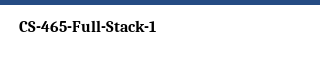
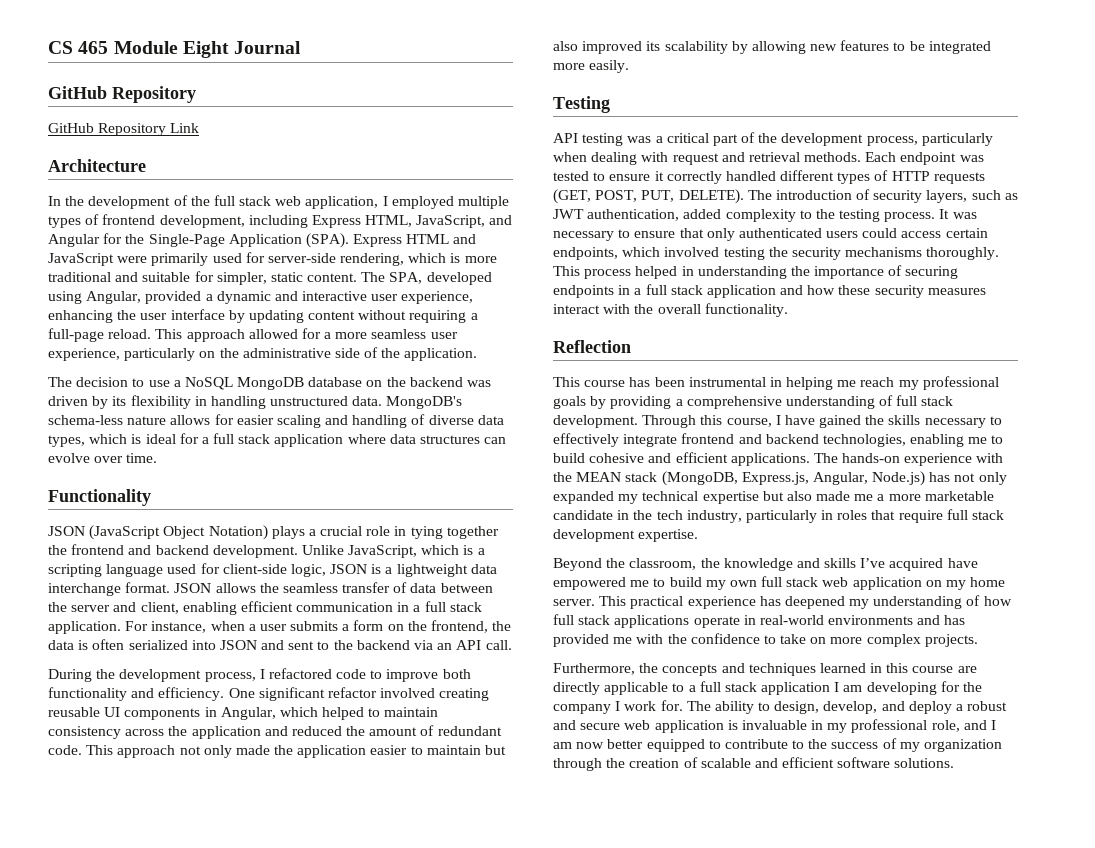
- CS-465-Full-Stack-1
+ CS 465 Module Eight Journal
+ GitHub Repository
+ GitHub Repository Link
+ Architecture
+ In the development of the full stack web application, I employed multiple types of frontend development, including Express HTML, JavaScript, and Angular for the Single-Page Application (SPA). Express HTML and JavaScript were primarily used for server-side rendering, which is more traditional and suitable for simpler, static content. The SPA, developed using Angular, provided a dynamic and interactive user experience, enhancing the user interface by updating content without requiring a full-page reload. This approach allowed for a more seamless user experience, particularly on the administrative side of the application.
+ The decision to use a NoSQL MongoDB database on the backend was driven by its flexibility in handling unstructured data. MongoDB's schema-less nature allows for easier scaling and handling of diverse data types, which is ideal for a full stack application where data structures can evolve over time.
+ Functionality
+ JSON (JavaScript Object Notation) plays a crucial role in tying together the frontend and backend development. Unlike JavaScript, which is a scripting language used for client-side logic, JSON is a lightweight data interchange format. JSON allows the seamless transfer of data between the server and client, enabling efficient communication in a full stack application. For instance, when a user submits a form on the frontend, the data is often serialized into JSON and sent to the backend via an API call.
+ During the development process, I refactored code to improve both functionality and efficiency. One significant refactor involved creating reusable UI components in Angular, which helped to maintain consistency across the application and reduced the amount of redundant code. This approach not only made the application easier to maintain but also improved its scalability by allowing new features to be integrated more easily.
+ Testing
+ API testing was a critical part of the development process, particularly when dealing with request and retrieval methods. Each endpoint was tested to ensure it correctly handled different types of HTTP requests (GET, POST, PUT, DELETE). The introduction of security layers, such as JWT authentication, added complexity to the testing process. It was necessary to ensure that only authenticated users could access certain endpoints, which involved testing the security mechanisms thoroughly. This process helped in understanding the importance of securing endpoints in a full stack application and how these security measures interact with the overall functionality.
+ Reflection
+ This course has been instrumental in helping me reach my professional goals by providing a comprehensive understanding of full stack development. Through this course, I have gained the skills necessary to effectively integrate frontend and backend technologies, enabling me to build cohesive and efficient applications. The hands-on experience with the MEAN stack (MongoDB, Express.js, Angular, Node.js) has not only expanded my technical expertise but also made me a more marketable candidate in the tech industry, particularly in roles that require full stack development expertise.
+ Beyond the classroom, the knowledge and skills I’ve acquired have empowered me to build my own full stack web application on my home server. This practical experience has deepened my understanding of how full stack applications operate in real-world environments and has provided me with the confidence to take on more complex projects.
+ Furthermore, the concepts and techniques learned in this course are directly applicable to a full stack application I am developing for the company I work for. The ability to design, develop, and deploy a robust and secure web application is invaluable in my professional role, and I am now better equipped to contribute to the success of my organization through the creation of scalable and efficient software solutions.

